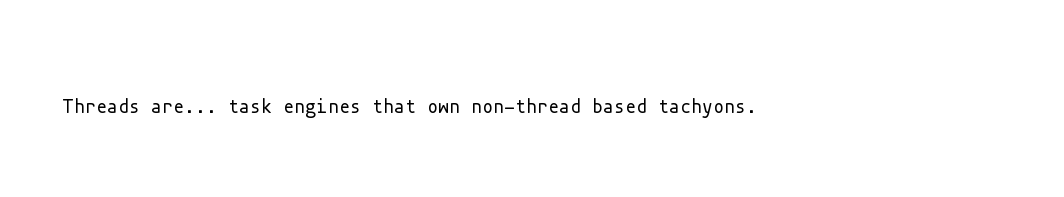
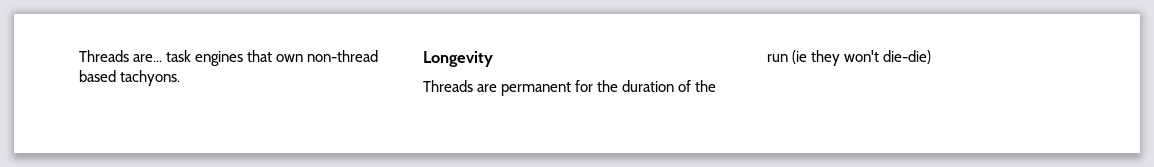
+ Longevity
+ Threads are permanent for the duration of the run (ie they won't die-die)

